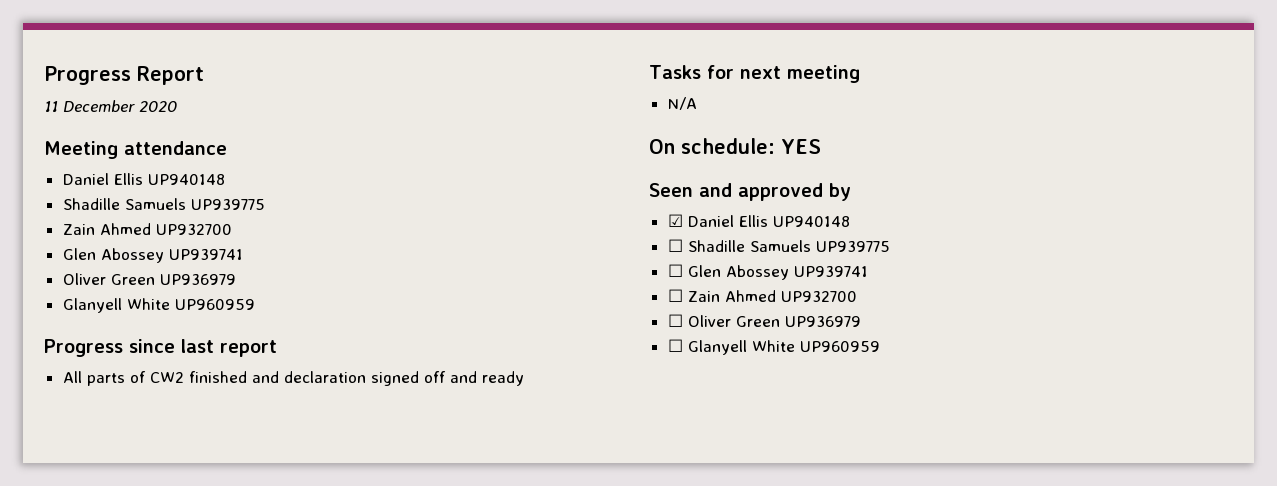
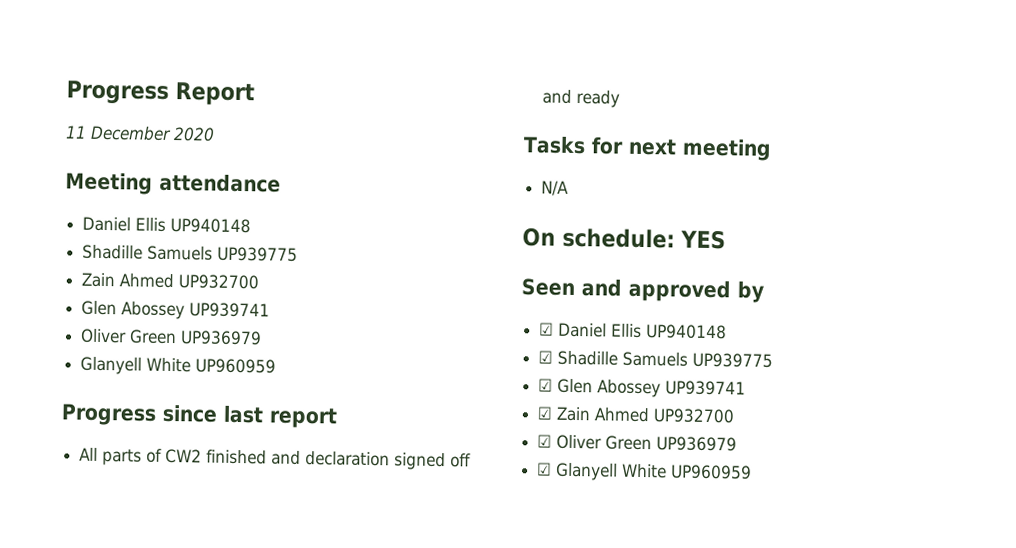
- ☐ Shadille Samuels UP939775
- ☐ Glen Abossey UP939741
- ☐ Zain Ahmed UP932700
- ☐ Oliver Green UP936979
- ☐ Glanyell White UP960959
+ ☑ Shadille Samuels UP939775
+ ☑ Glen Abossey UP939741
+ ☑ Zain Ahmed UP932700
+ ☑ Oliver Green UP936979
+ ☑ Glanyell White UP960959

